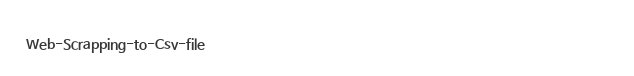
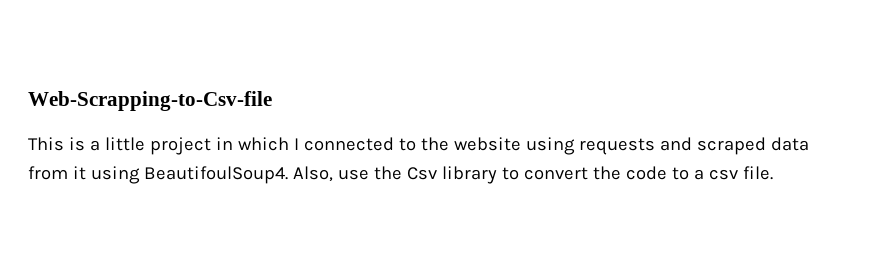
+ This is a little project in which I connected to the website using requests and scraped data from it using BeautifoulSoup4. Also, use the Csv library to convert the code to a csv file.

